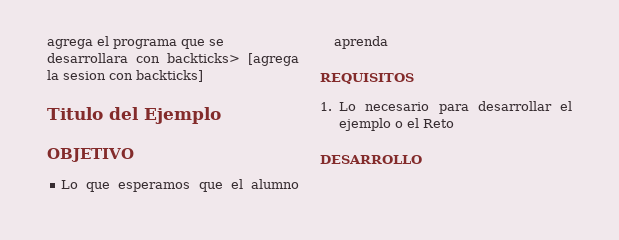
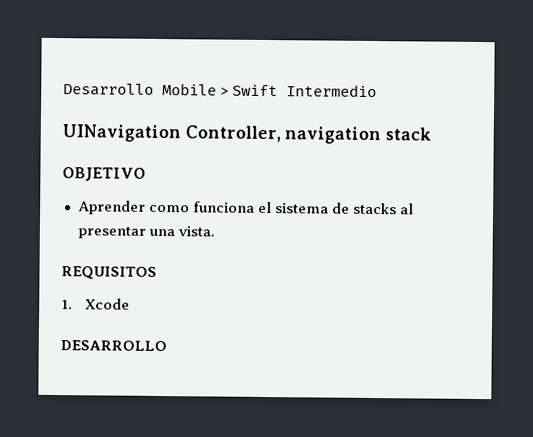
- agrega el programa que se desarrollara con backticks> [agrega la sesion con backticks]
- Titulo del Ejemplo
+ Desarrollo Mobile > Swift Intermedio
+ UINavigation Controller, navigation stack
  OBJETIVO
- Lo que esperamos que el alumno aprenda
+ Aprender como funciona el sistema de stacks al presentar una vista.
  REQUISITOS
- 1. Lo necesario para desarrollar el ejemplo o el Reto
+ 1. Xcode

